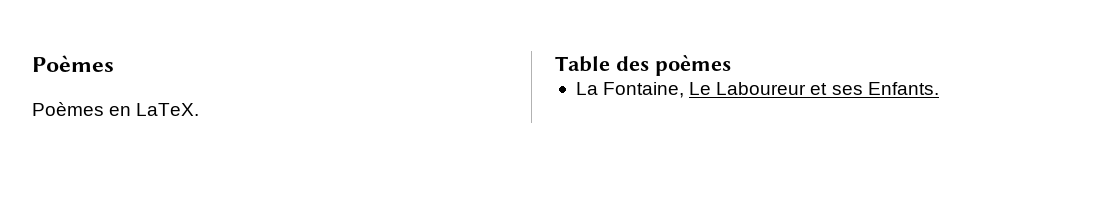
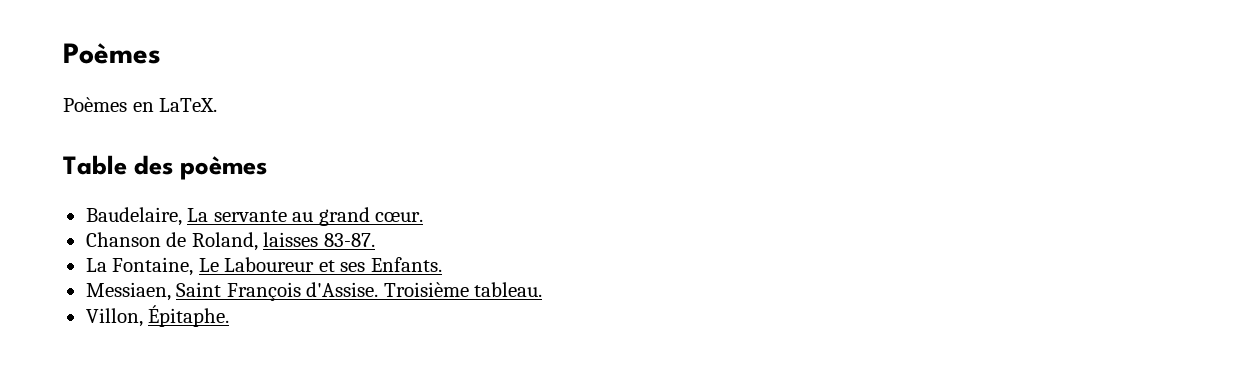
+ Baudelaire, La servante au grand cœur.
+ Chanson de Roland, laisses 83-87.
+ Messiaen, Saint François d'Assise. Troisième tableau.
+ Villon, Épitaphe.

